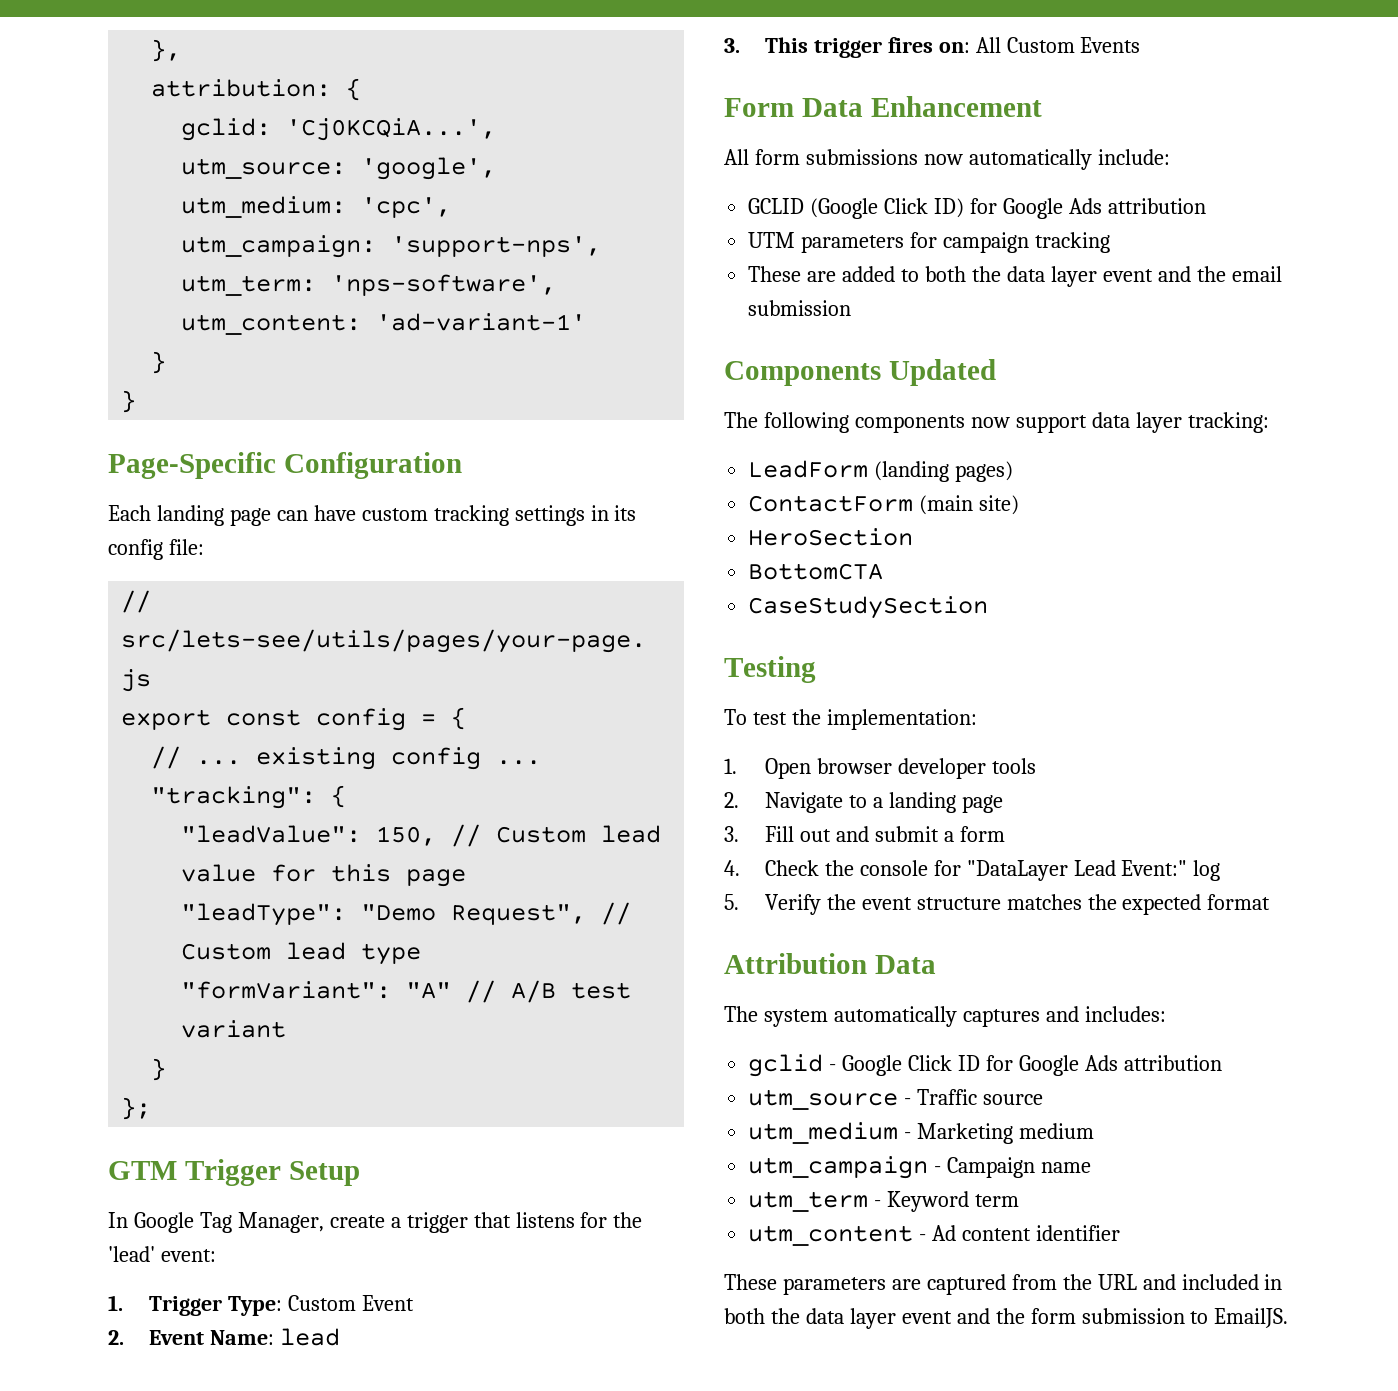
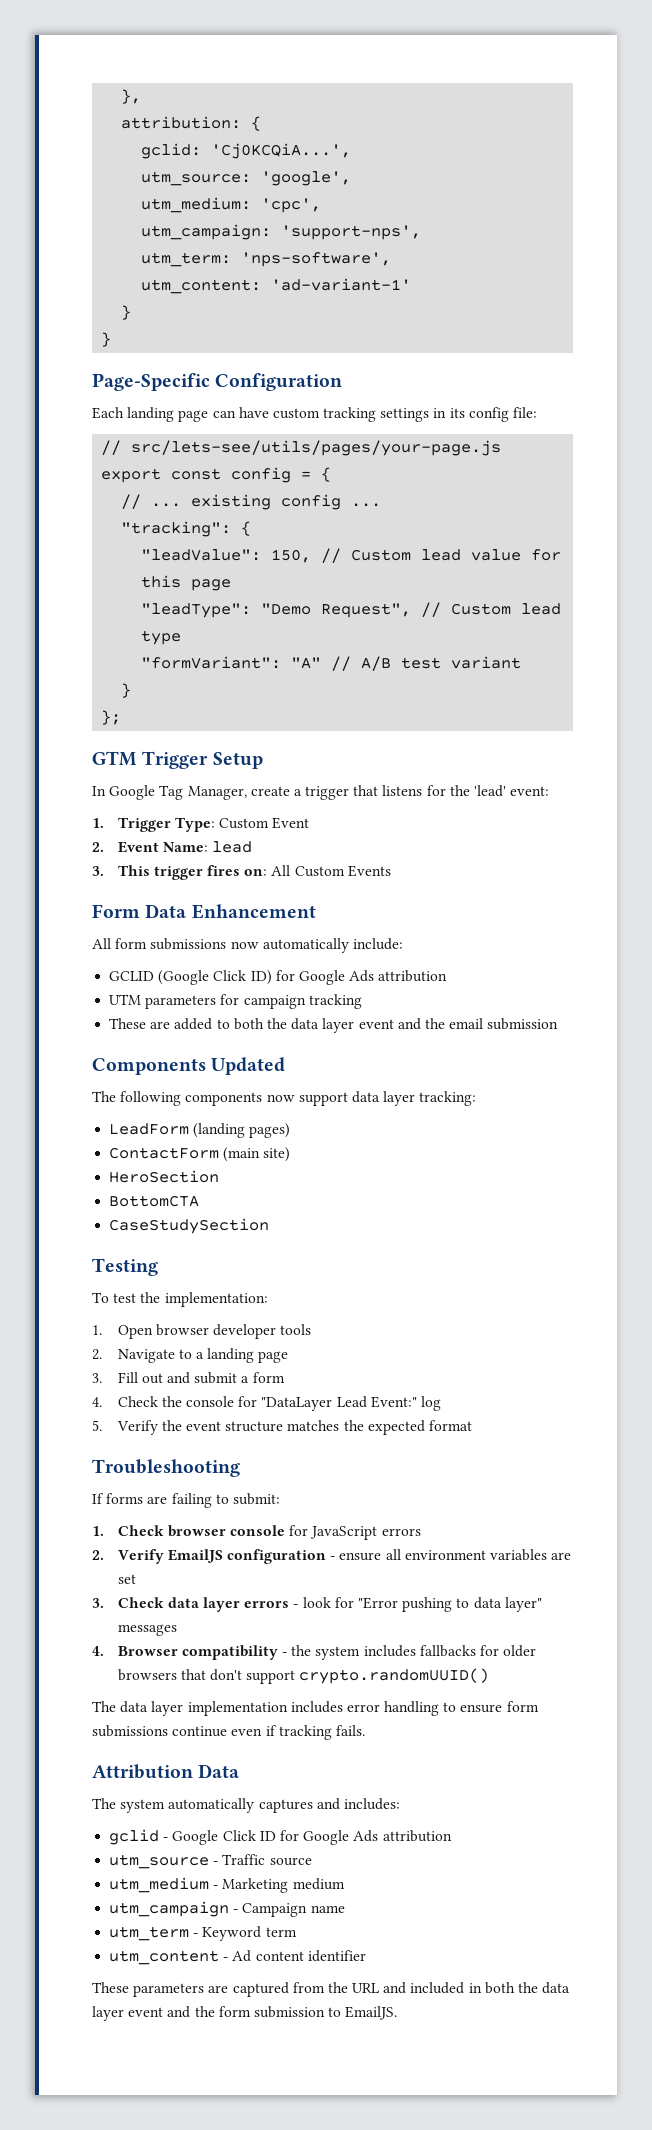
+ Troubleshooting
+ If forms are failing to submit:
+ 1. Check browser console for JavaScript errors
+ 2. Verify EmailJS configuration - ensure all environment variables are set
+ 3. Check data layer errors - look for "Error pushing to data layer" messages
+ 4. Browser compatibility - the system includes fallbacks for older browsers that don't support crypto.randomUUID()
+ The data layer implementation includes error handling to ensure form submissions continue even if tracking fails.

